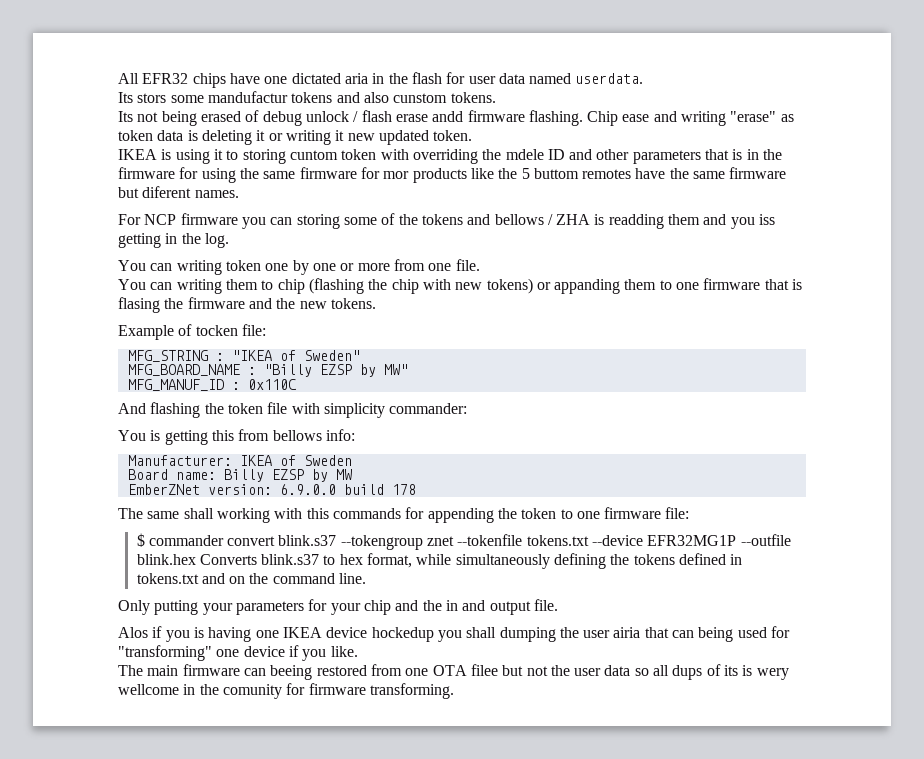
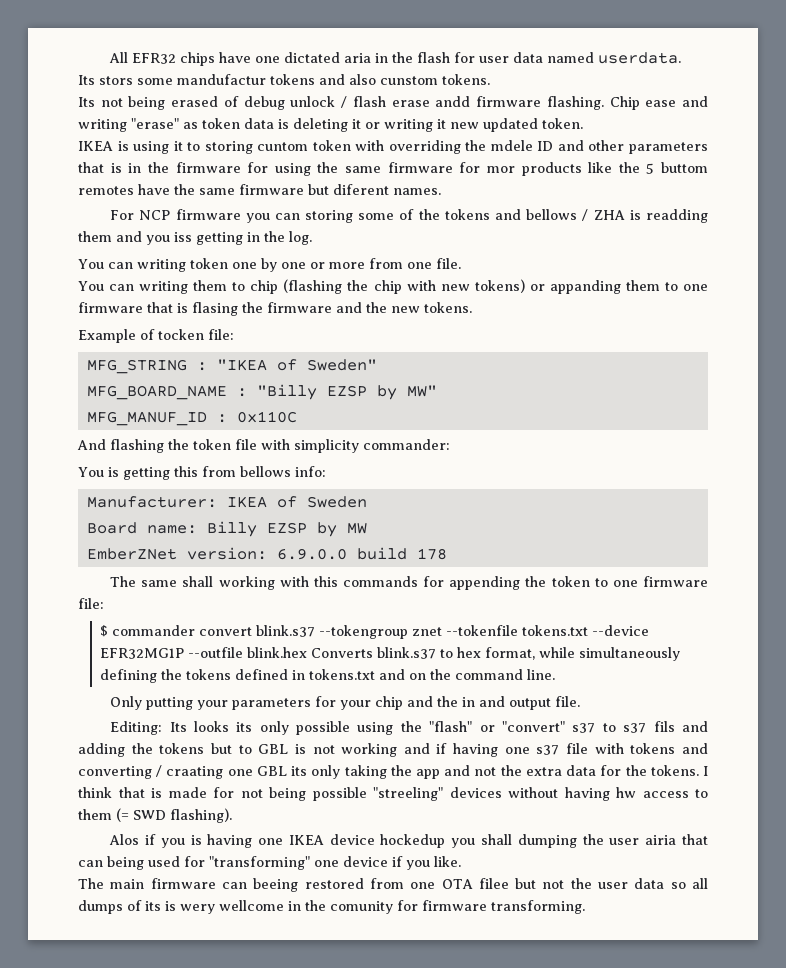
+ Editing: Its looks its only possible using the "flash" or "convert" s37 to s37 fils and adding the tokens but to GBL is not working and if having one s37 file with tokens and converting / craating one GBL its only taking the app and not the extra data for the tokens. I think that is made for not being possible "streeling" devices without having hw access to them (= SWD flashing).
- The main firmware can beeing restored from one OTA filee but not the user data so all dups of its is wery wellcome in the comunity for firmware transforming.
+ The main firmware can beeing restored from one OTA filee but not the user data so all dumps of its is wery wellcome in the comunity for firmware transforming.

